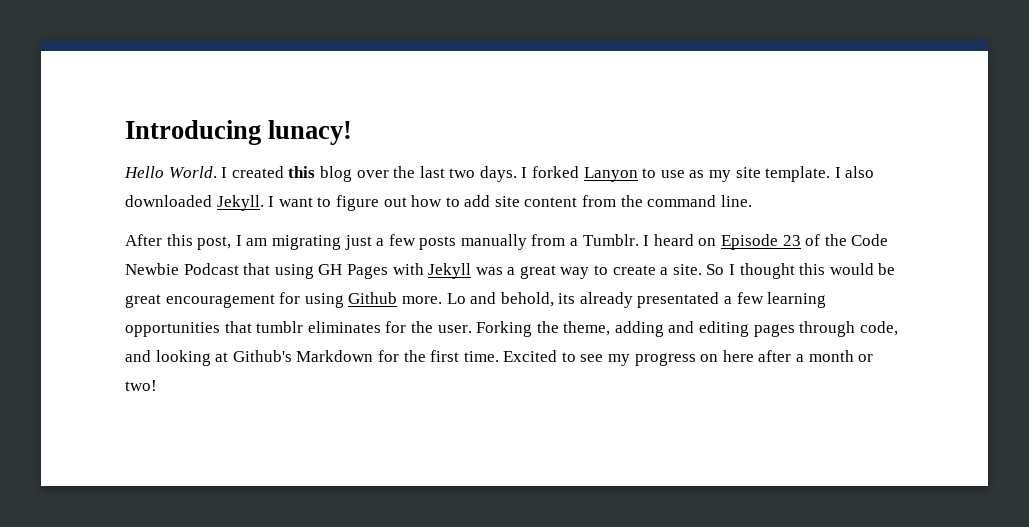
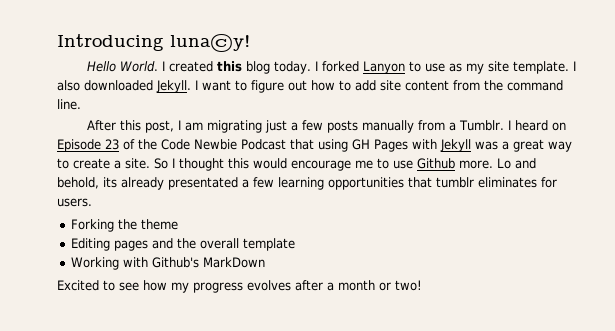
- Introducing lunacy!
+ Introducing luna©y!
- I created this blog over the last two days.
+ I created this blog today.
- So I thought this would be great encouragement for using Github more.
+ So I thought this would encourage me to use Github more.
- Lo and behold, its already presentated a few learning opportunities that tumblr eliminates for the user. Forking the theme, adding and editing pages through code, and looking at Github's Markdown for the first time. Excited to see my progress on here after a month or two!
+ Lo and behold, its already presentated a few learning opportunities that tumblr eliminates for users.
+ Forking the theme
+ Editing pages and the overall template
+ Working with Github's MarkDown
+ Excited to see how my progress evolves after a month or two!

